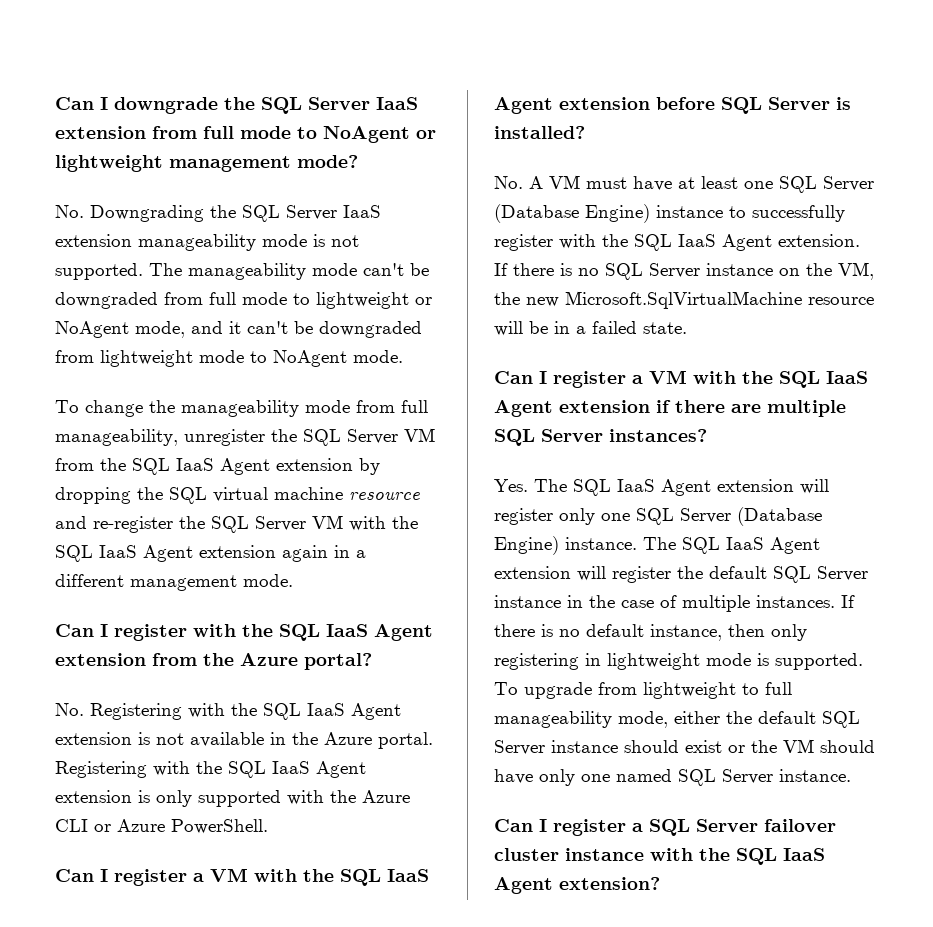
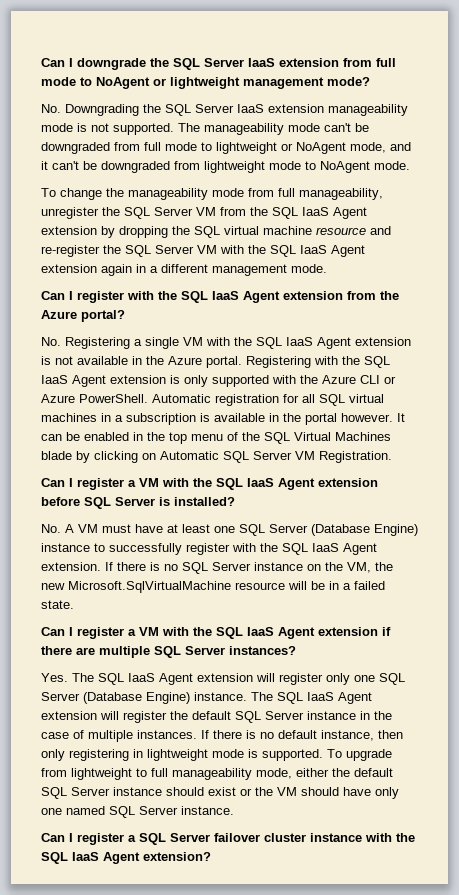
- No. Registering with the SQL IaaS Agent extension is not available in the Azure portal.
+ No. Registering a single VM with the SQL IaaS Agent extension is not available in the Azure portal.
+ Automatic registration for all SQL virtual machines in a subscription is available in the portal however. It can be enabled in the top menu of the SQL Virtual Machines blade by clicking on Automatic SQL Server VM Registration.

